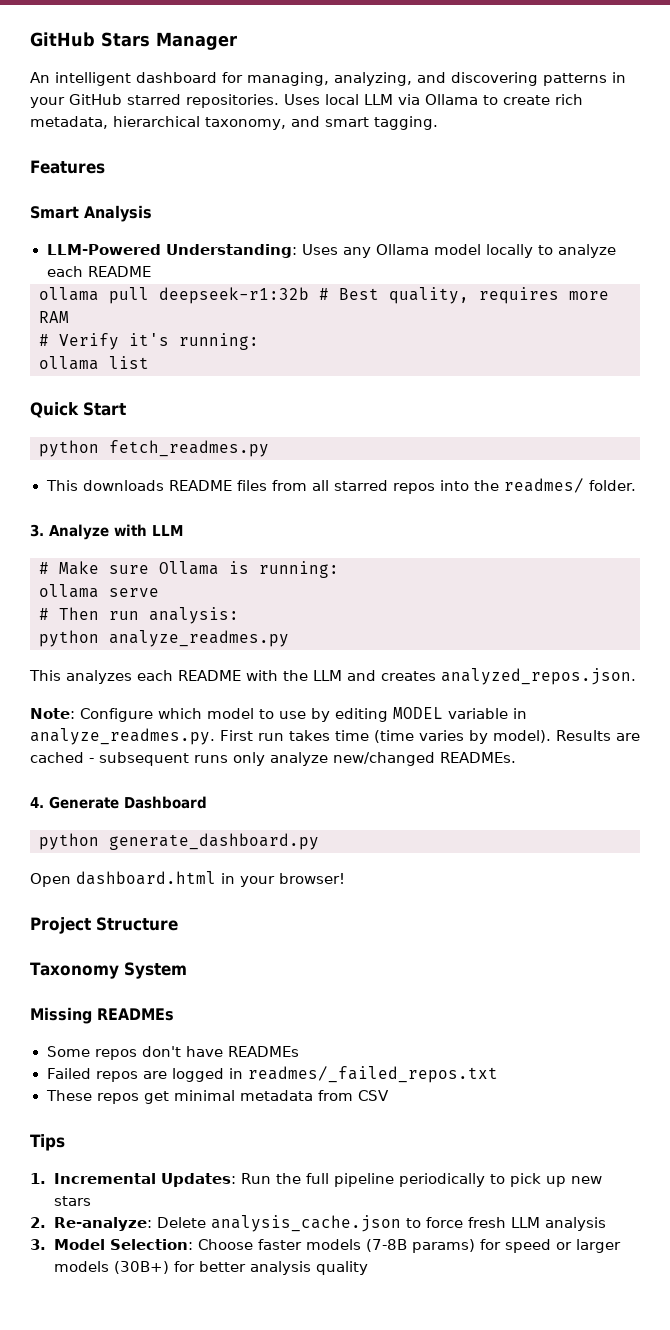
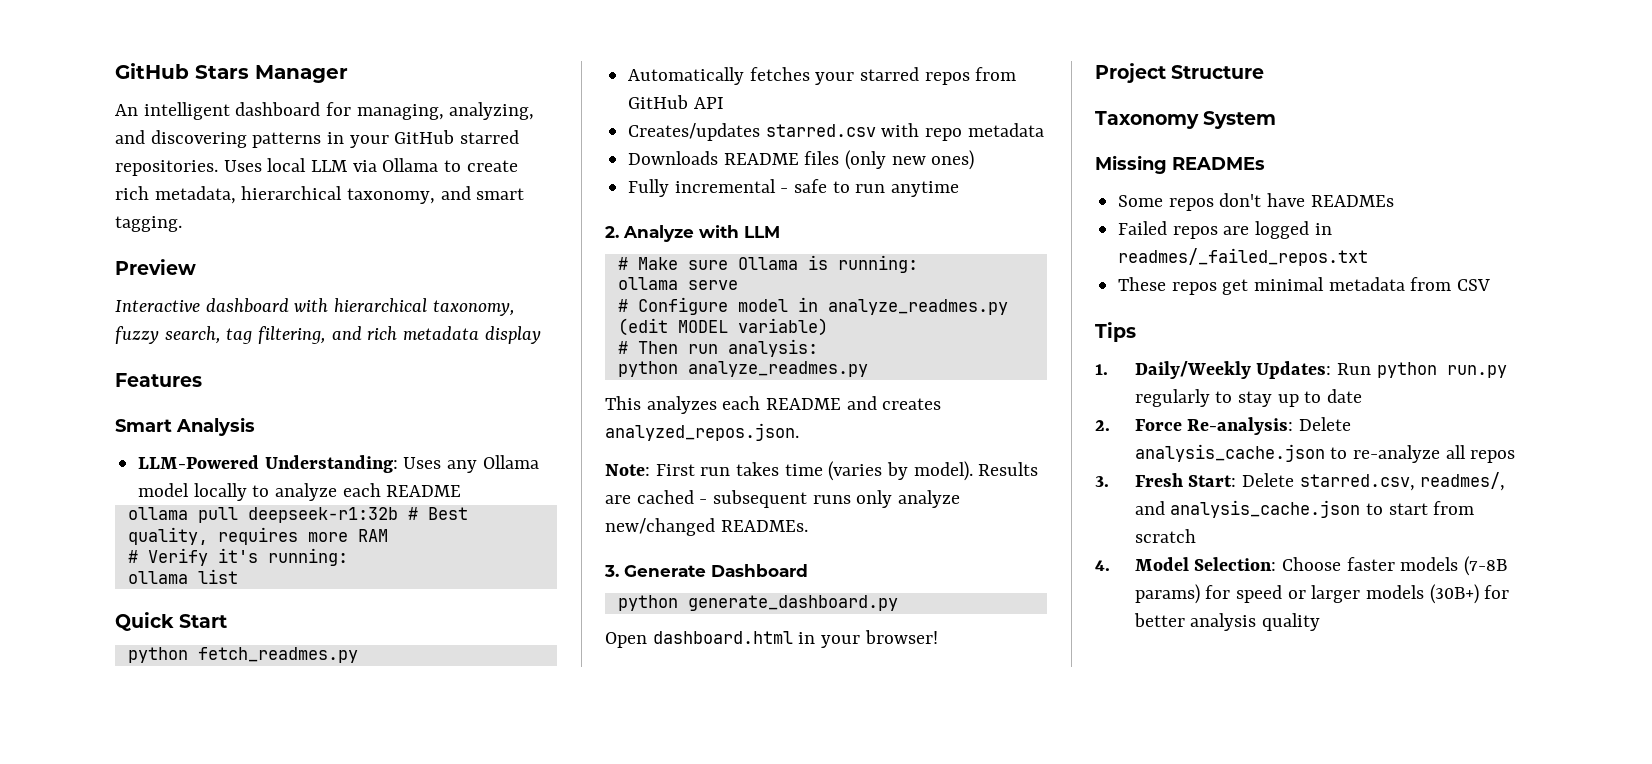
+ Preview
+ Interactive dashboard with hierarchical taxonomy, fuzzy search, tag filtering, and rich metadata display
- This downloads README files from all starred repos into the readmes/ folder.
- 3. Analyze with LLM
+ Automatically fetches your starred repos from GitHub API
+ Creates/updates starred.csv with repo metadata
+ Downloads README files (only new ones)
+ Fully incremental - safe to run anytime
+ 2. Analyze with LLM
+ # Configure model in analyze_readmes.py (edit MODEL variable)
- This analyzes each README with the LLM and creates analyzed_repos.json.
+ This analyzes each README and creates analyzed_repos.json.
- Note: Configure which model to use by editing MODEL variable in analyze_readmes.py. First run takes time (time varies by model).
+ Note: First run takes time (varies by model).
- 4. Generate Dashboard
+ 3. Generate Dashboard
- 1. Incremental Updates: Run the full pipeline periodically to pick up new stars
- 2. Re-analyze: Delete analysis_cache.json to force fresh LLM analysis
- 3. Model Selection: Choose faster models (7-8B params) for speed or larger models (30B+) for better analysis quality
+ 1. Daily/Weekly Updates: Run python run.py regularly to stay up to date
+ 2. Force Re-analysis: Delete analysis_cache.json to re-analyze all repos
+ 3. Fresh Start: Delete starred.csv, readmes/, and analysis_cache.json to start from scratch
+ 4. Model Selection: Choose faster models (7-8B params) for speed or larger models (30B+) for better analysis quality

